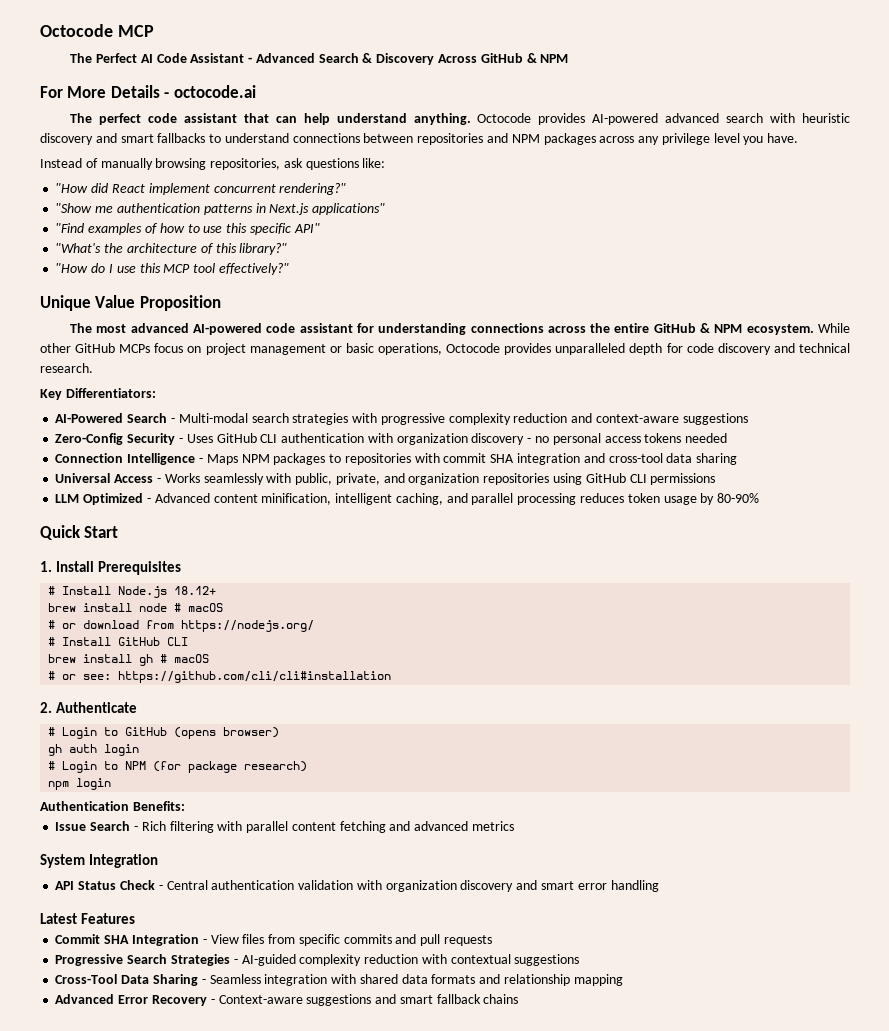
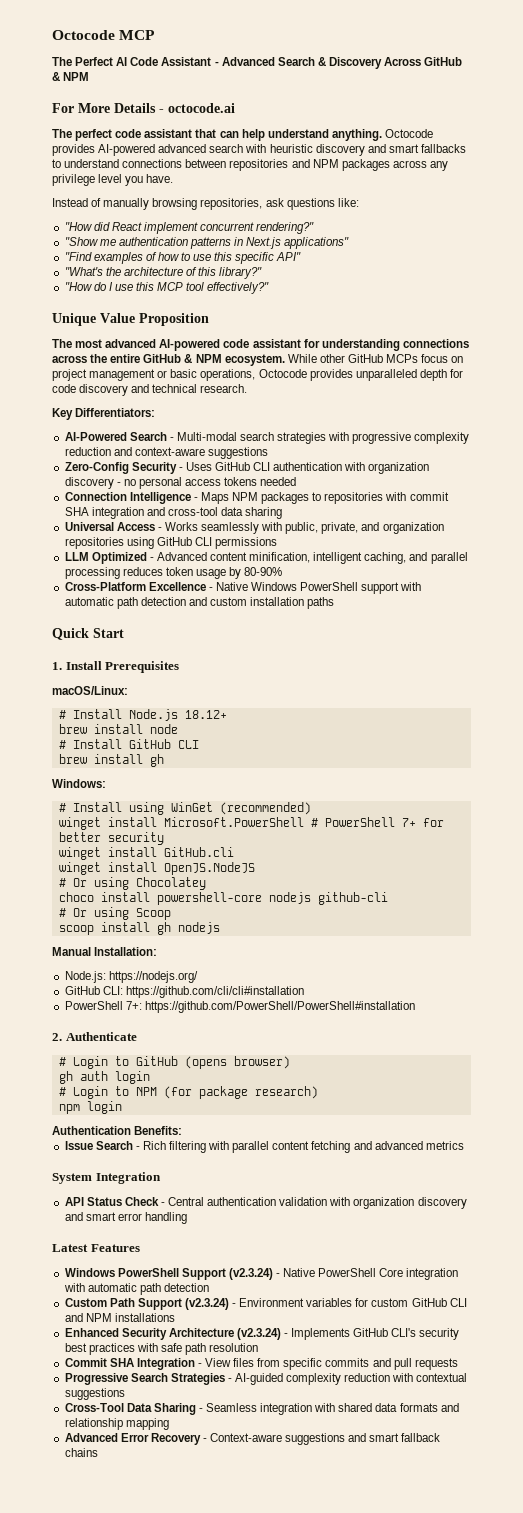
+ Cross-Platform Excellence - Native Windows PowerShell support with automatic path detection and custom installation paths
+ macOS/Linux:
- brew install node # macOS
- # or download from https://nodejs.org/
+ brew install node
- brew install gh # macOS
- # or see: https://github.com/cli/cli#installation
+ brew install gh
+ Windows:
+ # Install using WinGet (recommended)
+ winget install Microsoft.PowerShell # PowerShell 7+ for better security
+ winget install GitHub.cli
+ winget install OpenJS.NodeJS
+ # Or using Chocolatey
+ choco install powershell-core nodejs github-cli
+ # Or using Scoop
+ scoop install gh nodejs
+ Manual Installation:
+ Node.js: https://nodejs.org/
+ GitHub CLI: https://github.com/cli/cli#installation
+ PowerShell 7+: https://github.com/PowerShell/PowerShell#installation
+ Windows PowerShell Support (v2.3.24) - Native PowerShell Core integration with automatic path detection
+ Custom Path Support (v2.3.24) - Environment variables for custom GitHub CLI and NPM installations
+ Enhanced Security Architecture (v2.3.24) - Implements GitHub CLI's security best practices with safe path resolution

